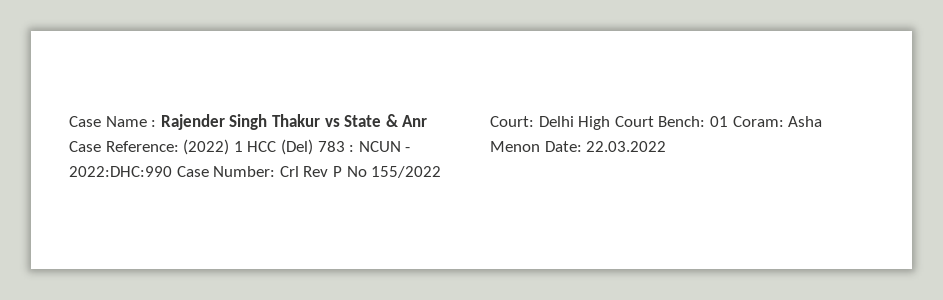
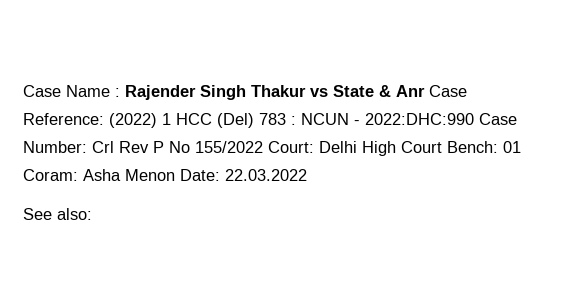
+ See also:

